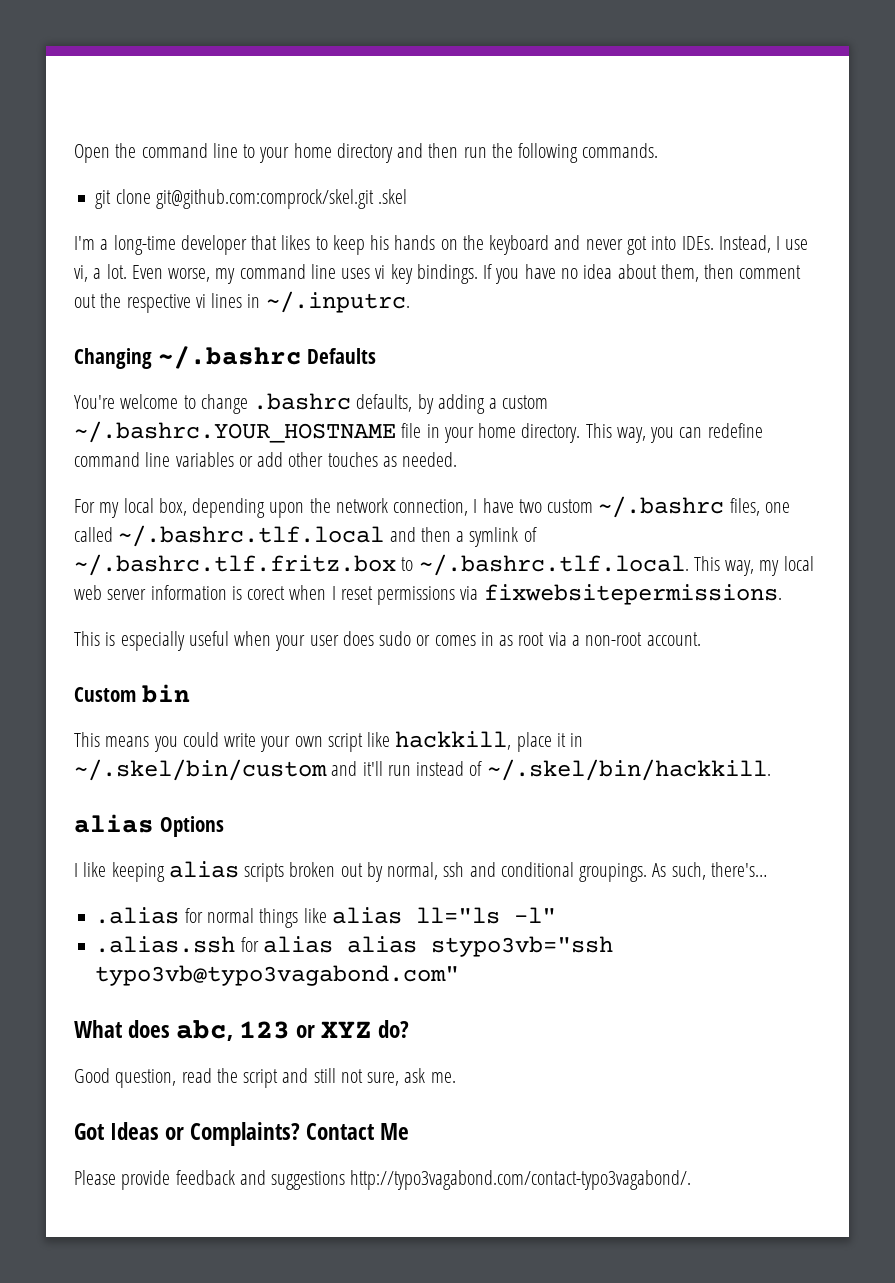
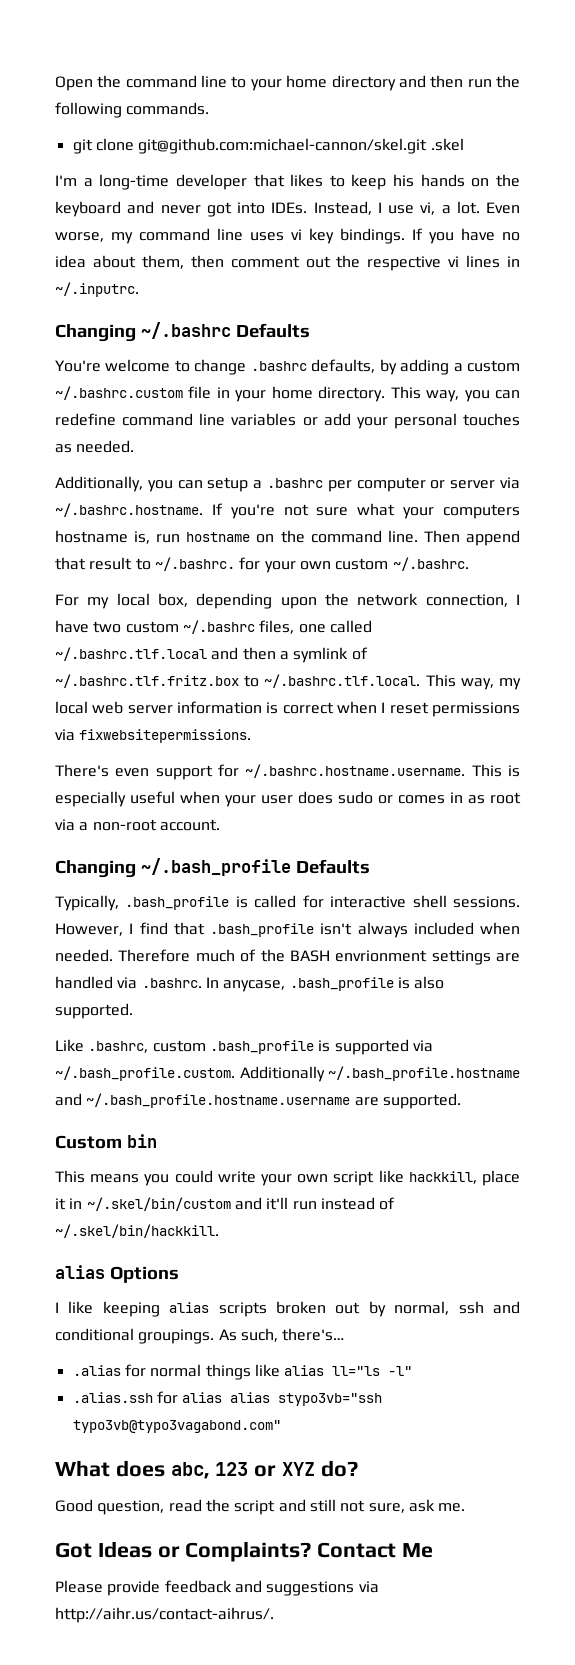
- git clone git@github.com:comprock/skel.git .skel
+ git clone git@github.com:michael-cannon/skel.git .skel
- You're welcome to change .bashrc defaults, by adding a custom ~/.bashrc.YOUR_HOSTNAME file in your home directory.
+ You're welcome to change .bashrc defaults, by adding a custom ~/.bashrc.custom file in your home directory.
- This way, you can redefine command line variables or add other touches as needed.
+ This way, you can redefine command line variables or add your personal touches as needed.
+ Additionally, you can setup a .bashrc per computer or server via ~/.bashrc.hostname. If you're not sure what your computers hostname is, run hostname on the command line. Then append that result to ~/.bashrc. for your own custom ~/.bashrc.
- For my local box, depending upon the network connection, I have two custom ~/.bashrc files, one called ~/.bashrc.tlf.local and then a symlink of ~/.bashrc.tlf.fritz.box to ~/.bashrc.tlf.local. This way, my local web server information is corect when I reset permissions via fixwebsitepermissions.
+ For my local box, depending upon the network connection, I have two custom ~/.bashrc files, one called ~/.bashrc.tlf.local and then a symlink of ~/.bashrc.tlf.fritz.box to ~/.bashrc.tlf.local. This way, my local web server information is correct when I reset permissions via fixwebsitepermissions.
- This is especially useful when your user does sudo or comes in as root via a non-root account.
+ There's even support for ~/.bashrc.hostname.username. This is especially useful when your user does sudo or comes in as root via a non-root account.
+ Changing ~/.bash_profile Defaults
+ Typically, .bash_profile is called for interactive shell sessions. However, I find that .bash_profile isn't always included when needed. Therefore much of the BASH envrionment settings are handled via .bashrc. In anycase, .bash_profile is also supported.
+ Like .bashrc, custom .bash_profile is supported via ~/.bash_profile.custom. Additionally ~/.bash_profile.hostname and ~/.bash_profile.hostname.username are supported.
- Please provide feedback and suggestions http://typo3vagabond.com/contact-typo3vagabond/.
+ Please provide feedback and suggestions via http://aihr.us/contact-aihrus/.

